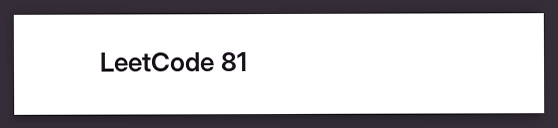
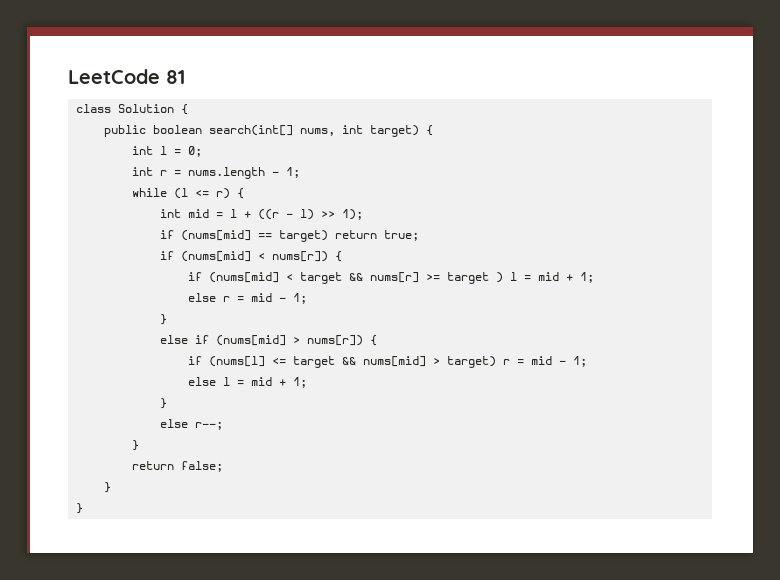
+ class Solution {
+ public boolean search(int[] nums, int target) {
+ int l = 0;
+ int r = nums.length - 1;
+ while (l <= r) {
+ int mid = l + ((r - l) >> 1);
+ if (nums[mid] == target) return true;
+ if (nums[mid] < nums[r]) {
+ if (nums[mid] < target && nums[r] >= target ) l = mid + 1;
+ else r = mid - 1;
+ }
+ else if (nums[mid] > nums[r]) {
+ if (nums[l] <= target && nums[mid] > target) r = mid - 1;
+ else l = mid + 1;
+ }
+ else r--;
+ }
+ return false;
+ }
+ }

